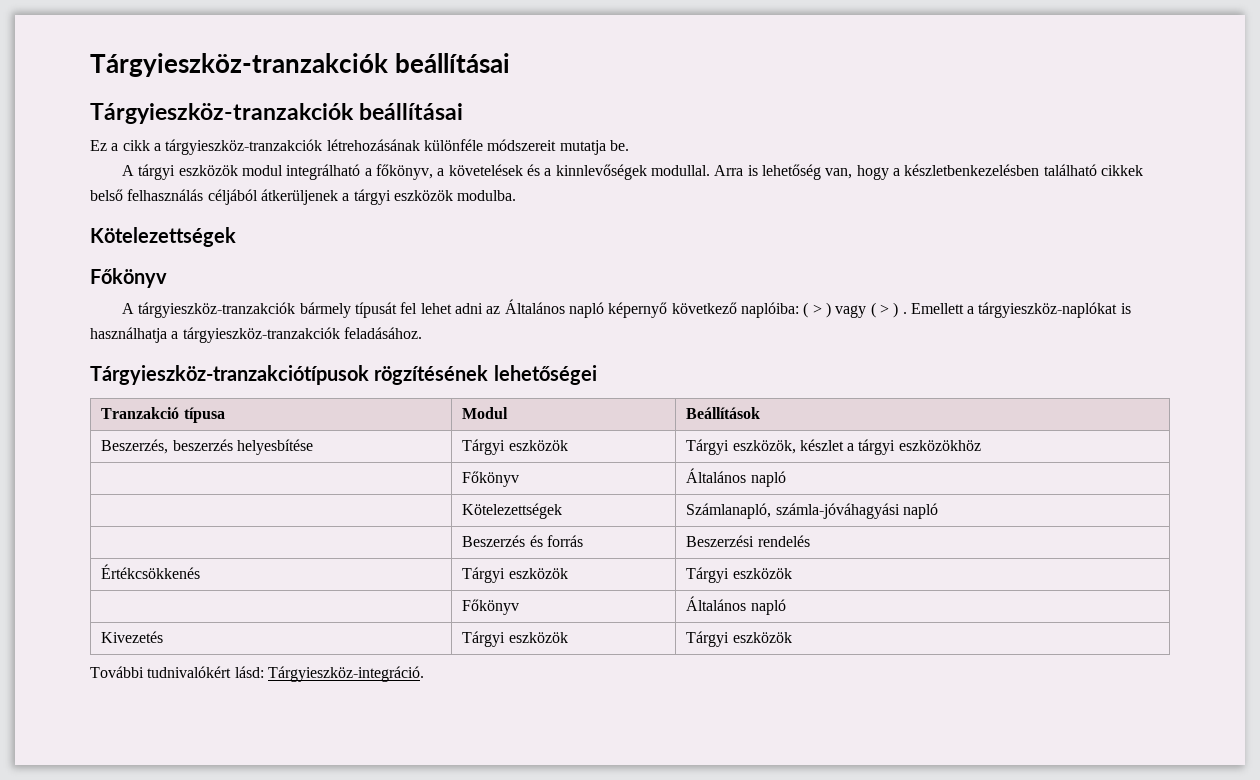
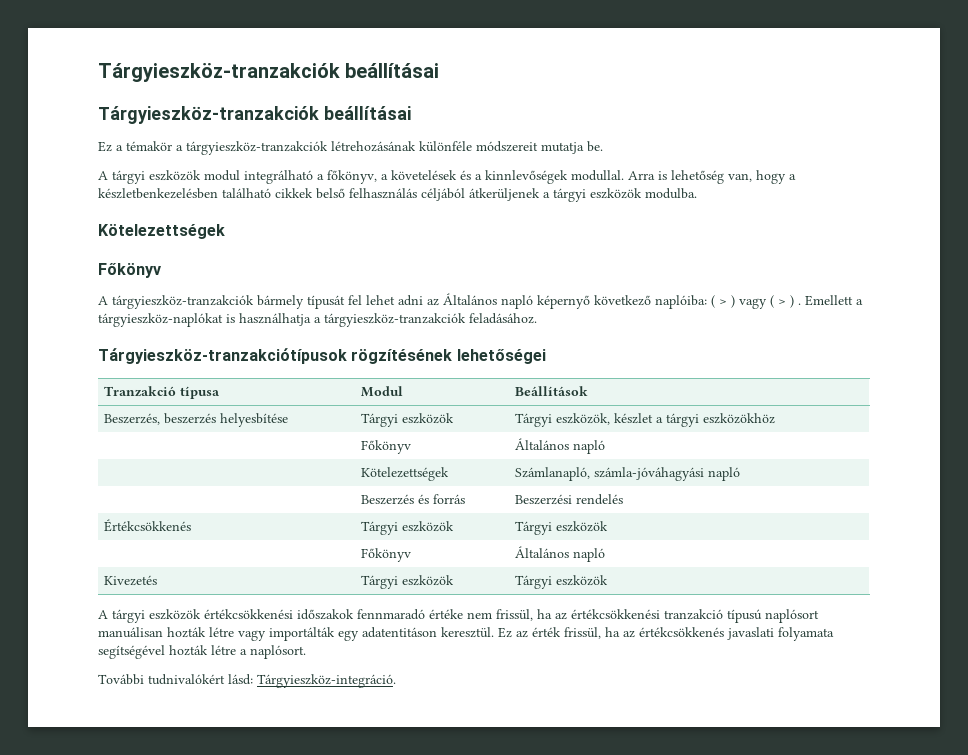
- Ez a cikk a tárgyieszköz-tranzakciók létrehozásának különféle módszereit mutatja be.
+ Ez a témakör a tárgyieszköz-tranzakciók létrehozásának különféle módszereit mutatja be.
+ A tárgyi eszközök értékcsökkenési időszakok fennmaradó értéke nem frissül, ha az értékcsökkenési tranzakció típusú naplósort manuálisan hozták létre vagy importálták egy adatentitáson keresztül. Ez az érték frissül, ha az értékcsökkenés javaslati folyamata segítségével hozták létre a naplósort.

